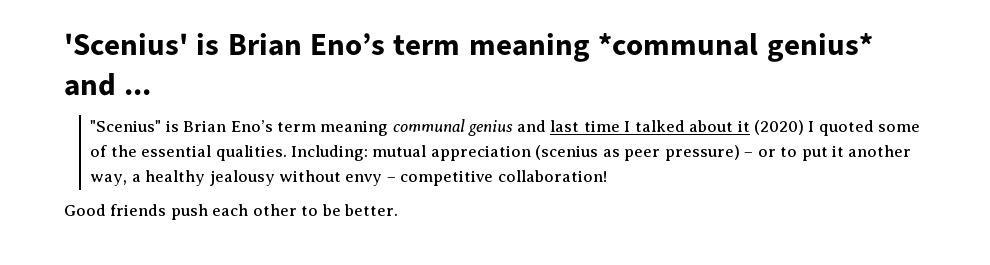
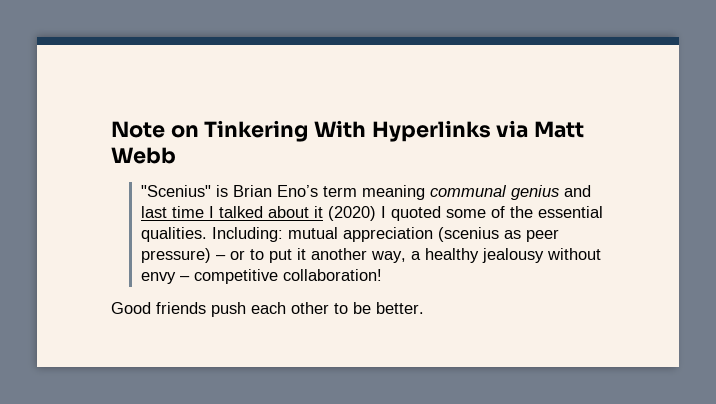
- 'Scenius' is Brian Eno’s term meaning *communal genius* and ...
+ Note on Tinkering With Hyperlinks via Matt Webb

